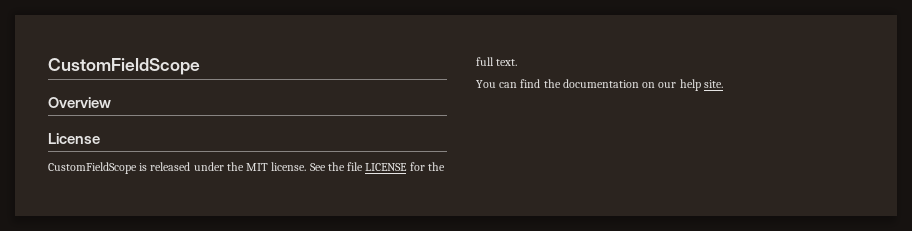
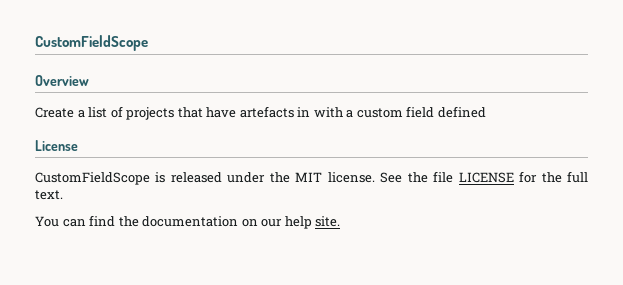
+ Create a list of projects that have artefacts in with a custom field defined

